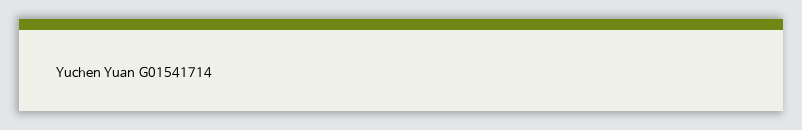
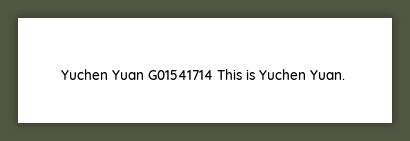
- Yuchen Yuan G01541714
+ Yuchen Yuan G01541714 This is Yuchen Yuan.

